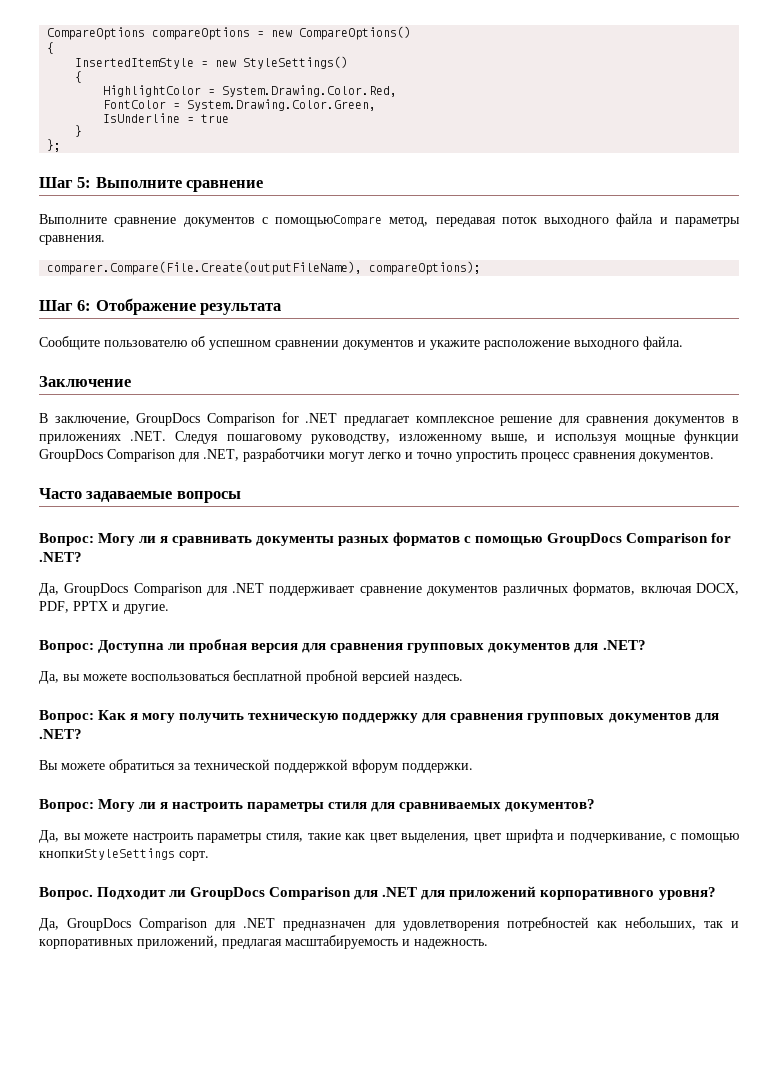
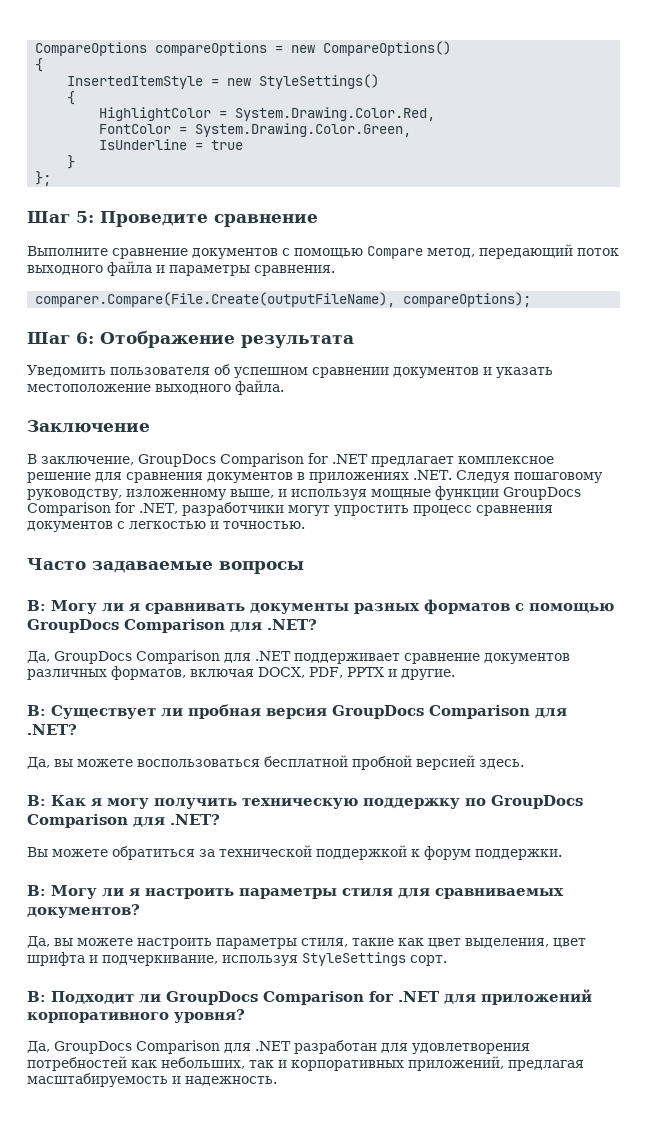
- Шаг 5: Выполните сравнение
+ Шаг 5: Проведите сравнение
- Выполните сравнение документов с помощьюCompare метод, передавая поток выходного файла и параметры сравнения.
+ Выполните сравнение документов с помощью Compare метод, передающий поток выходного файла и параметры сравнения.
- Сообщите пользователю об успешном сравнении документов и укажите расположение выходного файла.
+ Уведомить пользователя об успешном сравнении документов и указать местоположение выходного файла.
- В заключение, GroupDocs Comparison for .NET предлагает комплексное решение для сравнения документов в приложениях .NET. Следуя пошаговому руководству, изложенному выше, и используя мощные функции GroupDocs Comparison для .NET, разработчики могут легко и точно упростить процесс сравнения документов.
+ В заключение, GroupDocs Comparison for .NET предлагает комплексное решение для сравнения документов в приложениях .NET. Следуя пошаговому руководству, изложенному выше, и используя мощные функции GroupDocs Comparison for .NET, разработчики могут упростить процесс сравнения документов с легкостью и точностью.
- Вопрос: Могу ли я сравнивать документы разных форматов с помощью GroupDocs Comparison for .NET?
+ В: Могу ли я сравнивать документы разных форматов с помощью GroupDocs Comparison для .NET?
- Вопрос: Доступна ли пробная версия для сравнения групповых документов для .NET?
+ В: Существует ли пробная версия GroupDocs Comparison для .NET?
- Да, вы можете воспользоваться бесплатной пробной версией наздесь.
- Вопрос: Как я могу получить техническую поддержку для сравнения групповых документов для .NET?
+ Да, вы можете воспользоваться бесплатной пробной версией здесь.
+ В: Как я могу получить техническую поддержку по GroupDocs Comparison для .NET?
- Вы можете обратиться за технической поддержкой вфорум поддержки.
+ Вы можете обратиться за технической поддержкой к форум поддержки.
- Вопрос: Могу ли я настроить параметры стиля для сравниваемых документов?
+ В: Могу ли я настроить параметры стиля для сравниваемых документов?
- Да, вы можете настроить параметры стиля, такие как цвет выделения, цвет шрифта и подчеркивание, с помощью кнопкиStyleSettings сорт.
+ Да, вы можете настроить параметры стиля, такие как цвет выделения, цвет шрифта и подчеркивание, используя StyleSettings сорт.
- Вопрос. Подходит ли GroupDocs Comparison для .NET для приложений корпоративного уровня?
+ В: Подходит ли GroupDocs Comparison for .NET для приложений корпоративного уровня?
- Да, GroupDocs Comparison для .NET предназначен для удовлетворения потребностей как небольших, так и корпоративных приложений, предлагая масштабируемость и надежность.
+ Да, GroupDocs Comparison для .NET разработан для удовлетворения потребностей как небольших, так и корпоративных приложений, предлагая масштабируемость и надежность.

